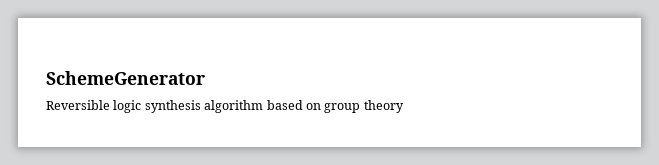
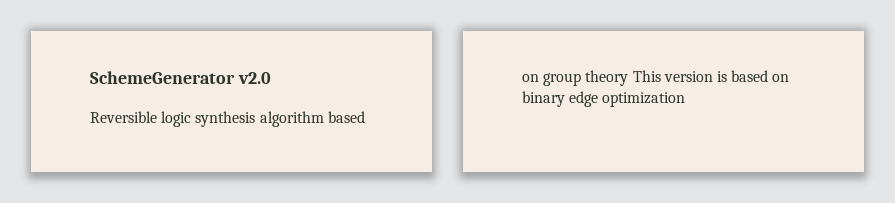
- SchemeGenerator
+ SchemeGenerator v2.0
- Reversible logic synthesis algorithm based on group theory
+ Reversible logic synthesis algorithm based on group theory This version is based on binary edge optimization

